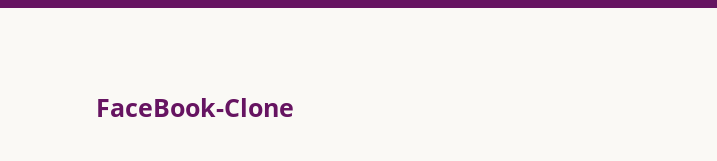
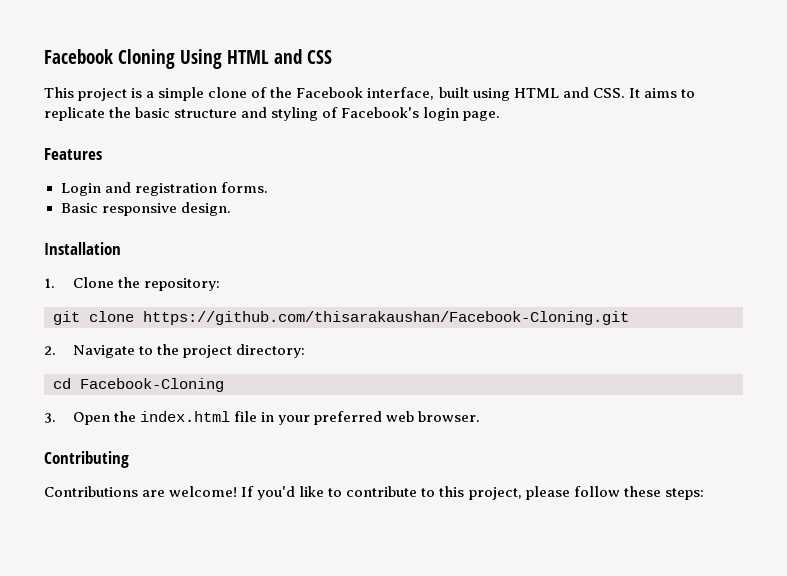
- FaceBook-Clone
+ Facebook Cloning Using HTML and CSS
+ This project is a simple clone of the Facebook interface, built using HTML and CSS. It aims to replicate the basic structure and styling of Facebook's login page.
+ Features
+ Login and registration forms.
+ Basic responsive design.
+ Installation
+ 1. Clone the repository:
+ git clone https://github.com/thisarakaushan/Facebook-Cloning.git
+ 2. Navigate to the project directory:
+ cd Facebook-Cloning
+ 3. Open the index.html file in your preferred web browser.
+ Contributing
+ Contributions are welcome! If you'd like to contribute to this project, please follow these steps:

